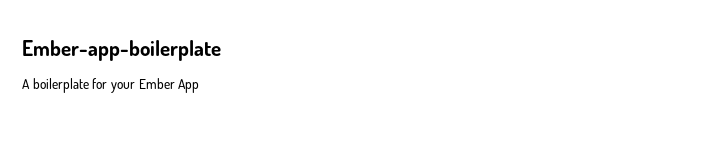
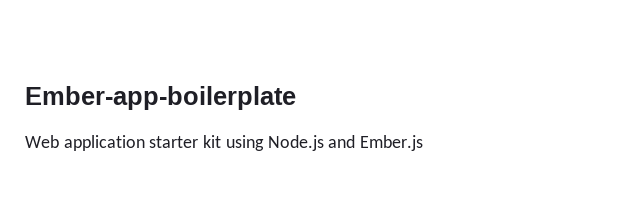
- A boilerplate for your Ember App
+ Web application starter kit using Node.js and Ember.js

